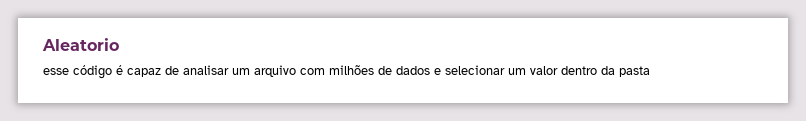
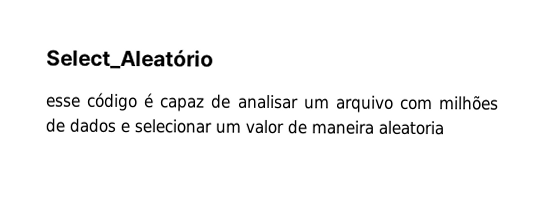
- Aleatorio
+ Select_Aleatório
- esse código é capaz de analisar um arquivo com milhões de dados e selecionar um valor dentro da pasta
+ esse código é capaz de analisar um arquivo com milhões de dados e selecionar um valor de maneira aleatoria

